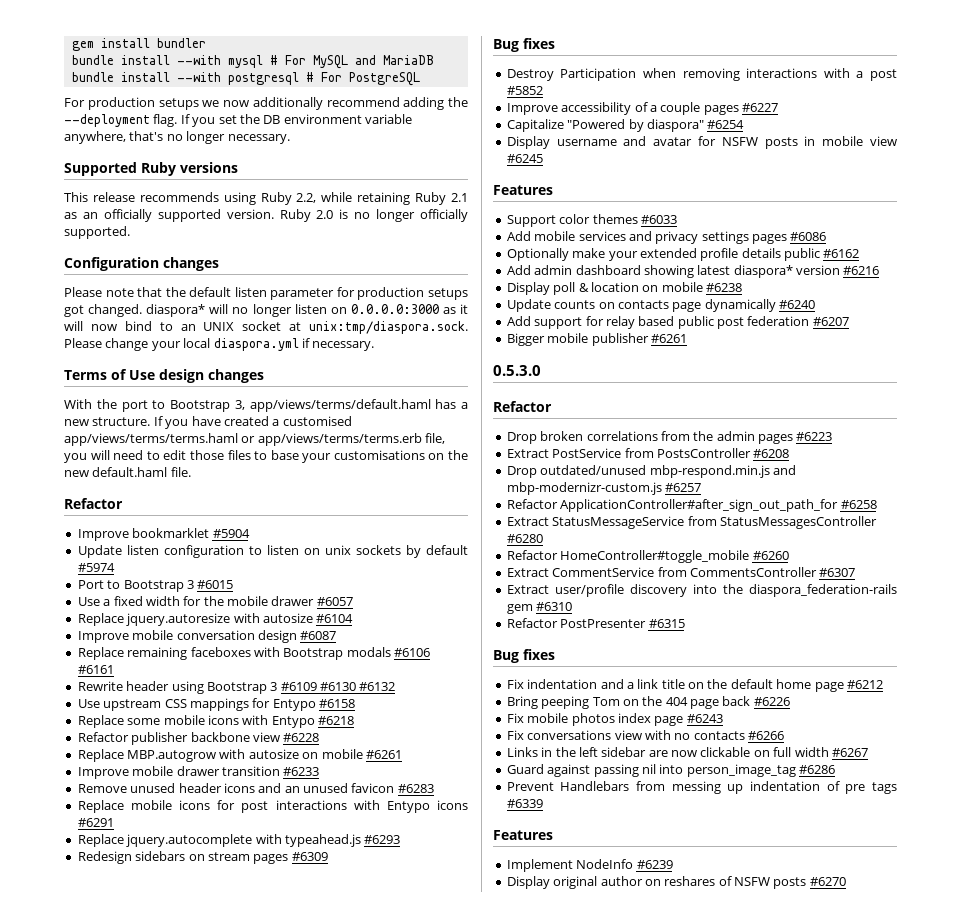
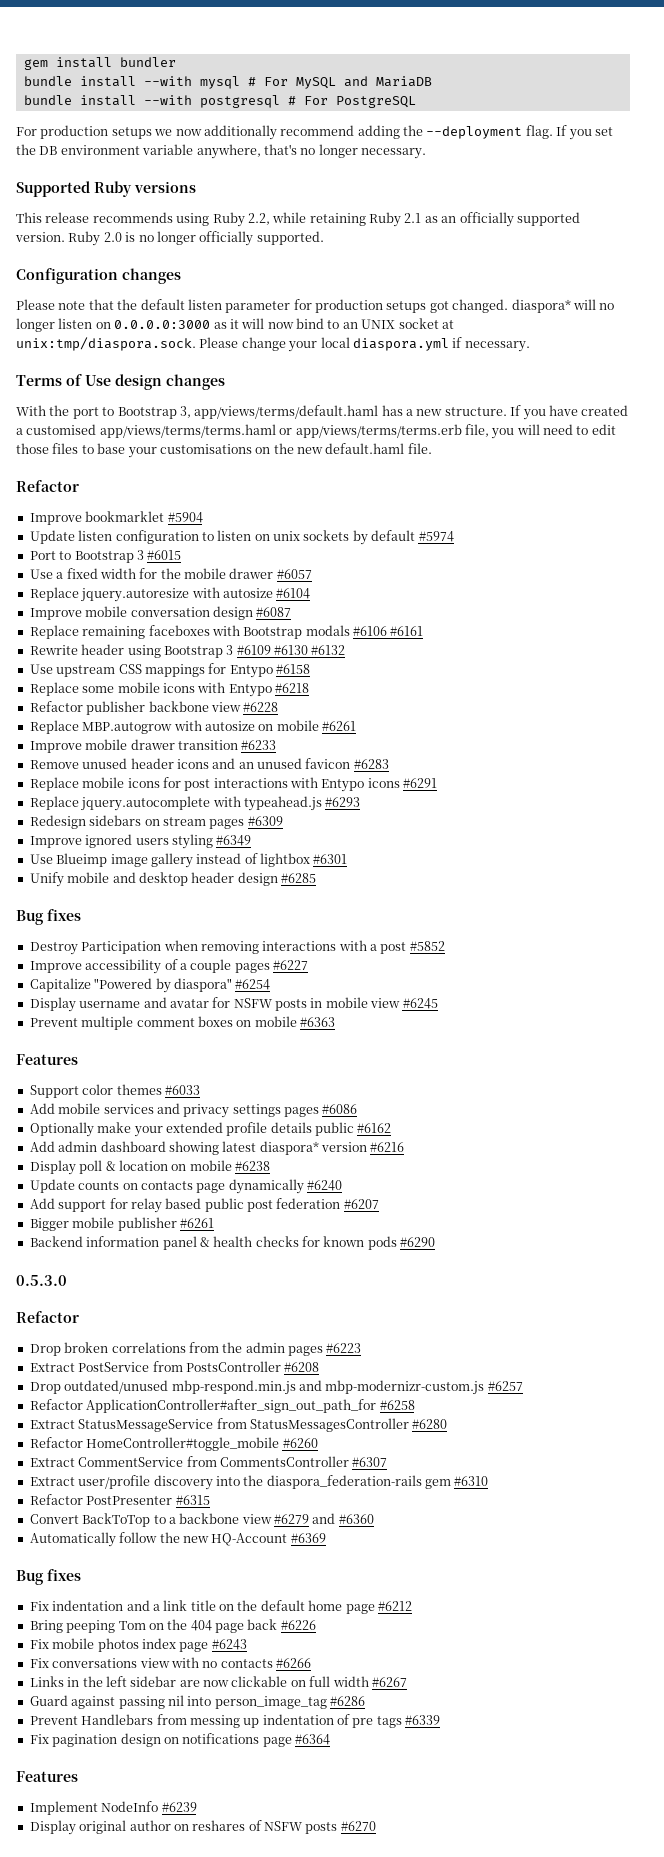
+ Improve ignored users styling #6349
+ Use Blueimp image gallery instead of lightbox #6301
+ Unify mobile and desktop header design #6285
+ Prevent multiple comment boxes on mobile #6363
+ Backend information panel & health checks for known pods #6290
+ Convert BackToTop to a backbone view #6279 and #6360
+ Automatically follow the new HQ-Account #6369
+ Fix pagination design on notifications page #6364

